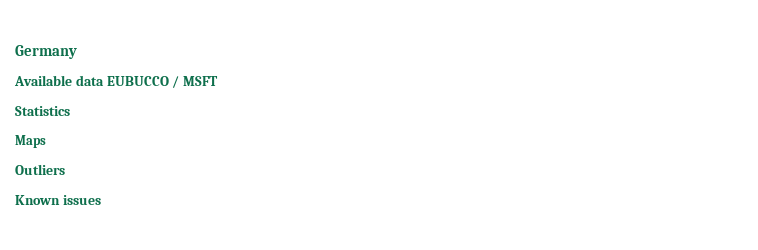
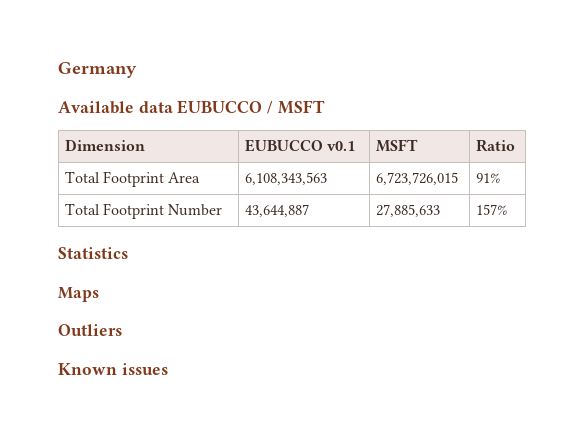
+ Dimension | EUBUCCO v0.1 | MSFT | Ratio
+ Total Footprint Area | 6,108,343,563 | 6,723,726,015 | 91%
+ Total Footprint Number | 43,644,887 | 27,885,633 | 157%

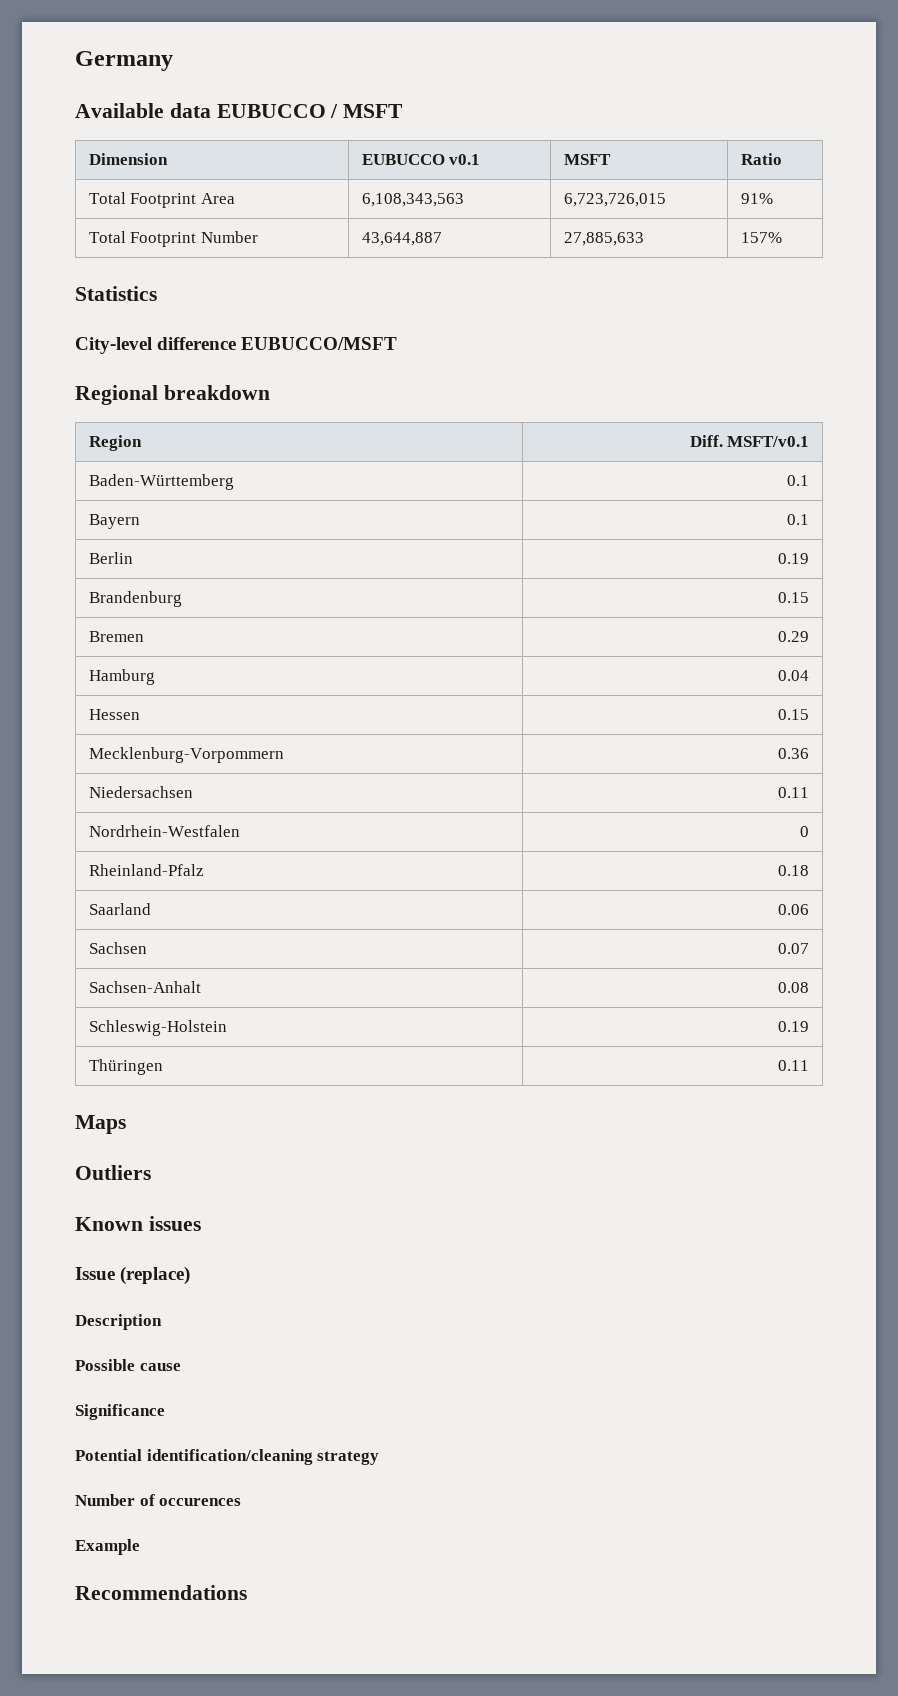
+ City-level difference EUBUCCO/MSFT
+ Regional breakdown
+ Region | Diff. MSFT/v0.1
+ Baden-Württemberg | 0.1
+ Bayern | 0.1
+ Berlin | 0.19
+ Brandenburg | 0.15
+ Bremen | 0.29
+ Hamburg | 0.04
+ Hessen | 0.15
+ Mecklenburg-Vorpommern | 0.36
+ Niedersachsen | 0.11
+ Nordrhein-Westfalen | 0
+ Rheinland-Pfalz | 0.18
+ Saarland | 0.06
+ Sachsen | 0.07
+ Sachsen-Anhalt | 0.08
+ Schleswig-Holstein | 0.19
+ Thüringen | 0.11
  Maps
  Outliers
  Known issues
+ Issue (replace)
+ Description
+ Possible cause
+ Significance
+ Potential identification/cleaning strategy
+ Number of occurences
+ Example
+ Recommendations

